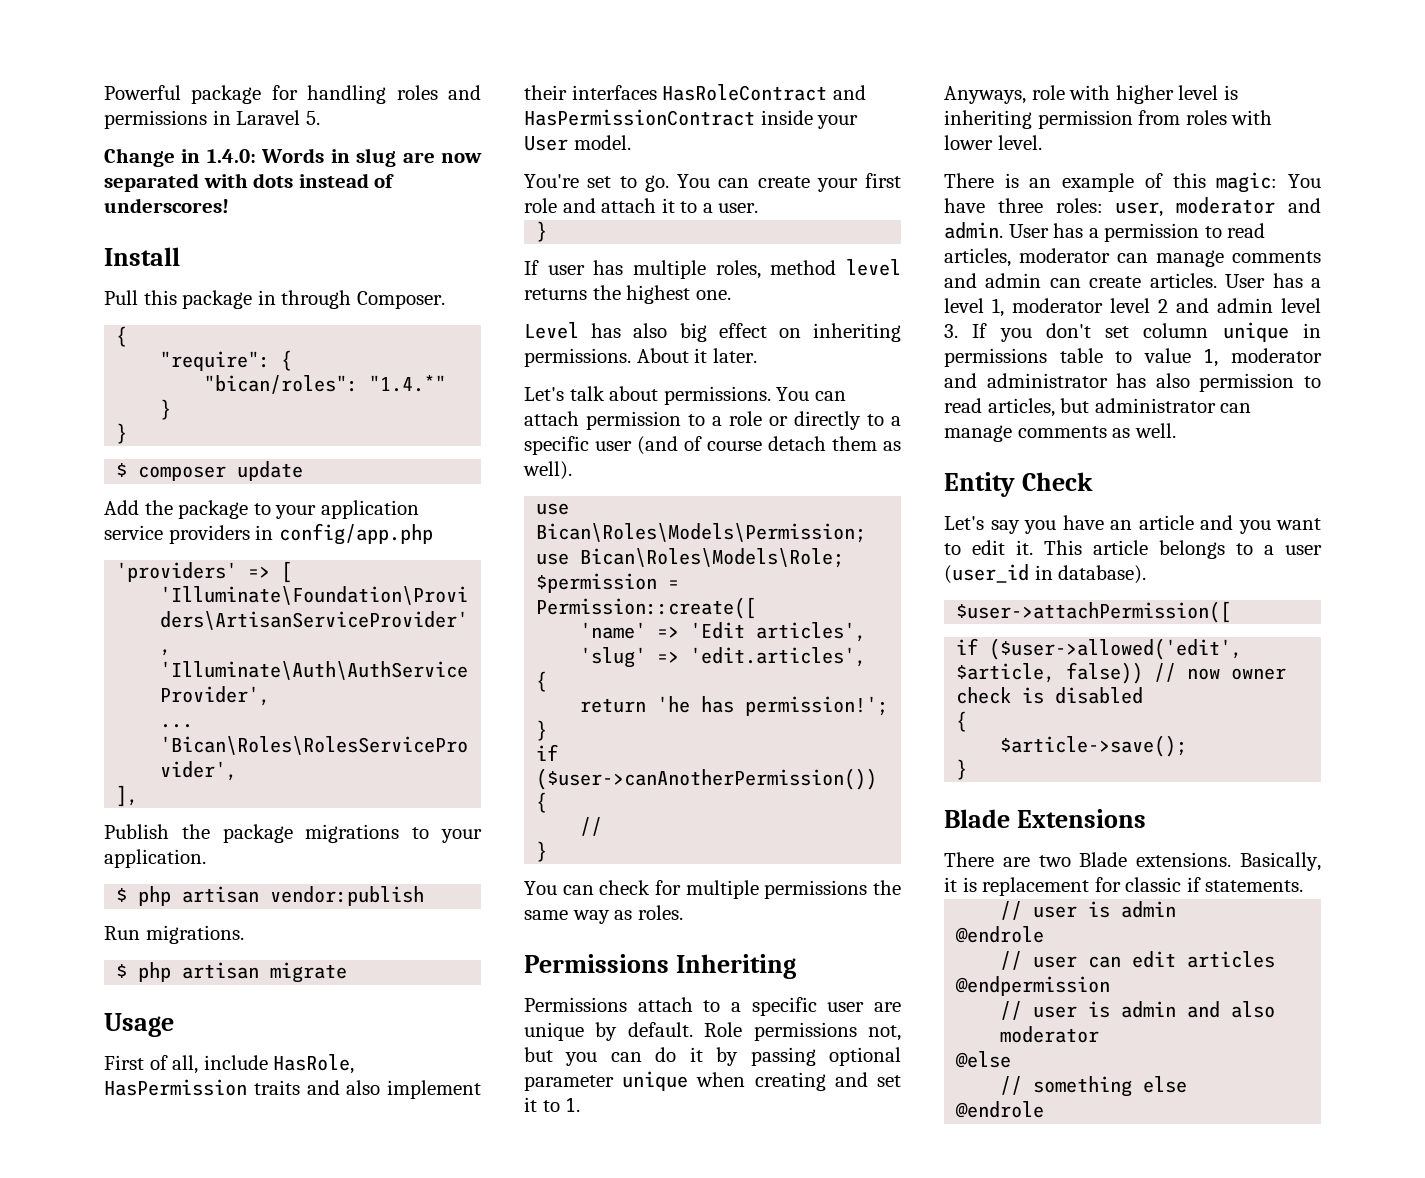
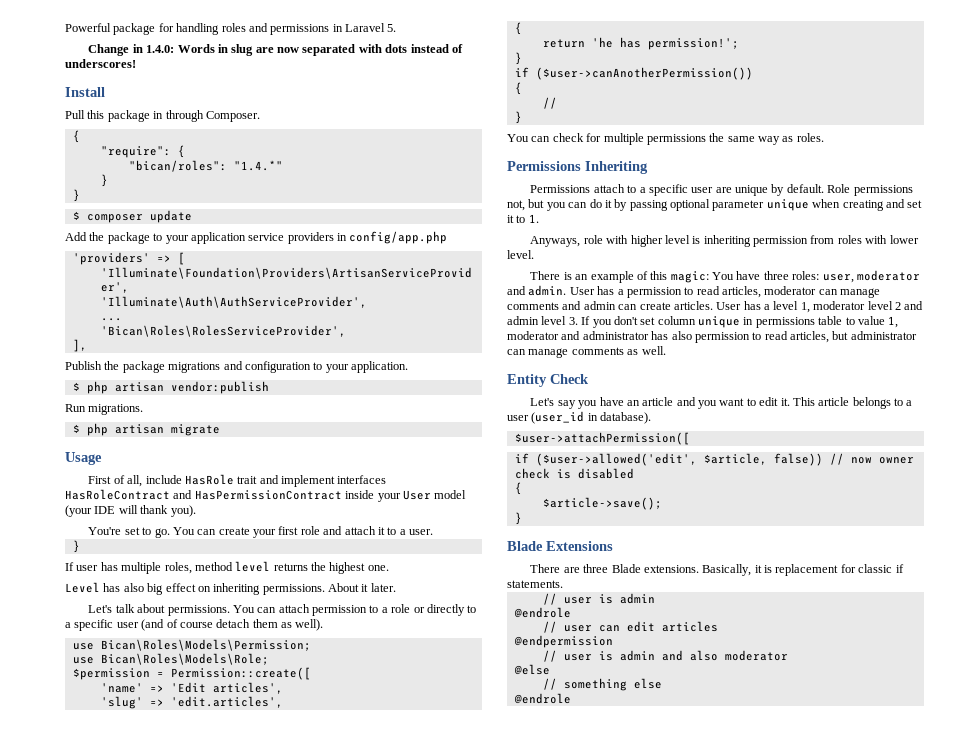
- Publish the package migrations to your application.
+ Publish the package migrations and configuration to your application.
- First of all, include HasRole, HasPermission traits and also implement their interfaces HasRoleContract and HasPermissionContract inside your User model.
+ First of all, include HasRole trait and implement interfaces HasRoleContract and HasPermissionContract inside your User model (your IDE will thank you).
- There are two Blade extensions.
+ There are three Blade extensions.

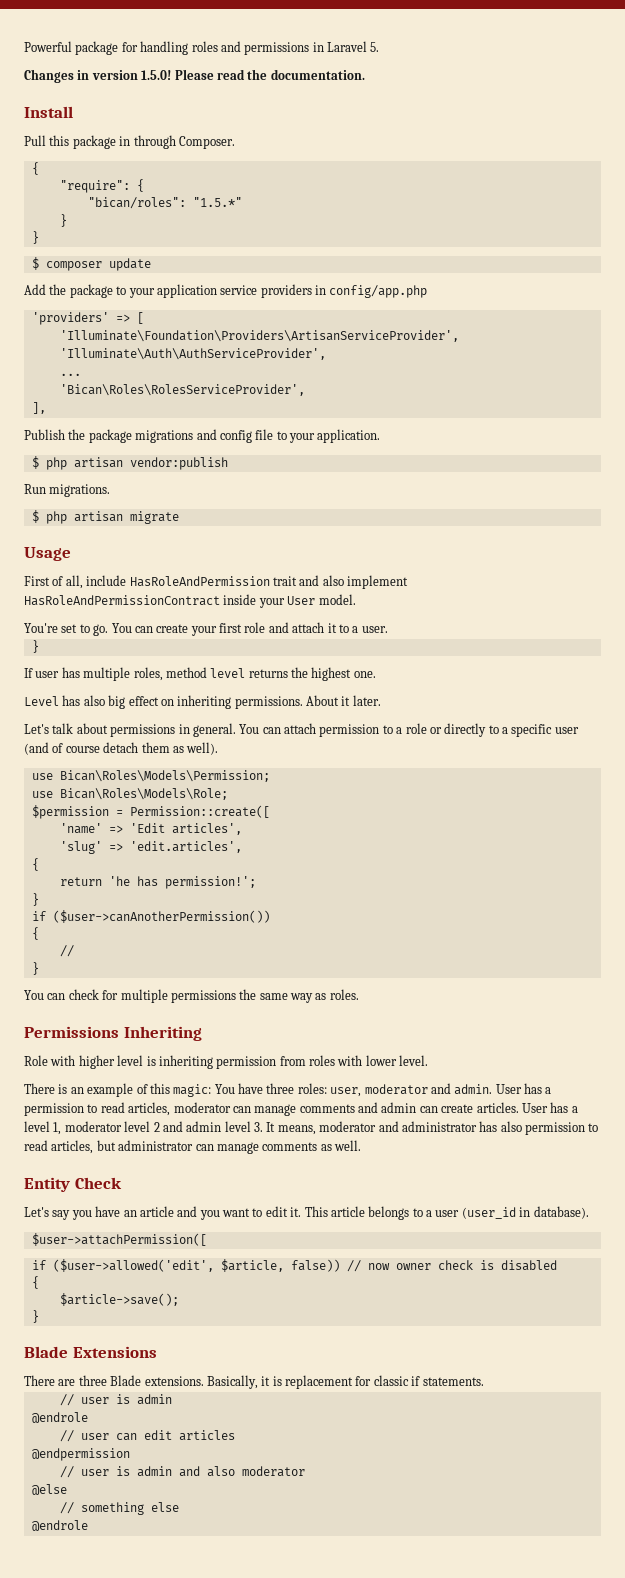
- Change in 1.4.0: Words in slug are now separated with dots instead of underscores!
+ Changes in version 1.5.0! Please read the documentation.
- "bican/roles": "1.4.*"
+ "bican/roles": "1.5.*"
- Publish the package migrations and configuration to your application.
+ Publish the package migrations and config file to your application.
- First of all, include HasRole trait and implement interfaces HasRoleContract and HasPermissionContract inside your User model (your IDE will thank you).
+ First of all, include HasRoleAndPermission trait and also implement HasRoleAndPermissionContract inside your User model.
- Let's talk about permissions.
+ Let's talk about permissions in general.
- Permissions attach to a specific user are unique by default. Role permissions not, but you can do it by passing optional parameter unique when creating and set it to 1.
- Anyways, role with higher level is inheriting permission from roles with lower level.
+ Role with higher level is inheriting permission from roles with lower level.
- User has a level 1, moderator level 2 and admin level 3. If you don't set column unique in permissions table to value 1, moderator and administrator has also permission to read articles, but administrator can manage comments as well.
+ User has a level 1, moderator level 2 and admin level 3. It means, moderator and administrator has also permission to read articles, but administrator can manage comments as well.

